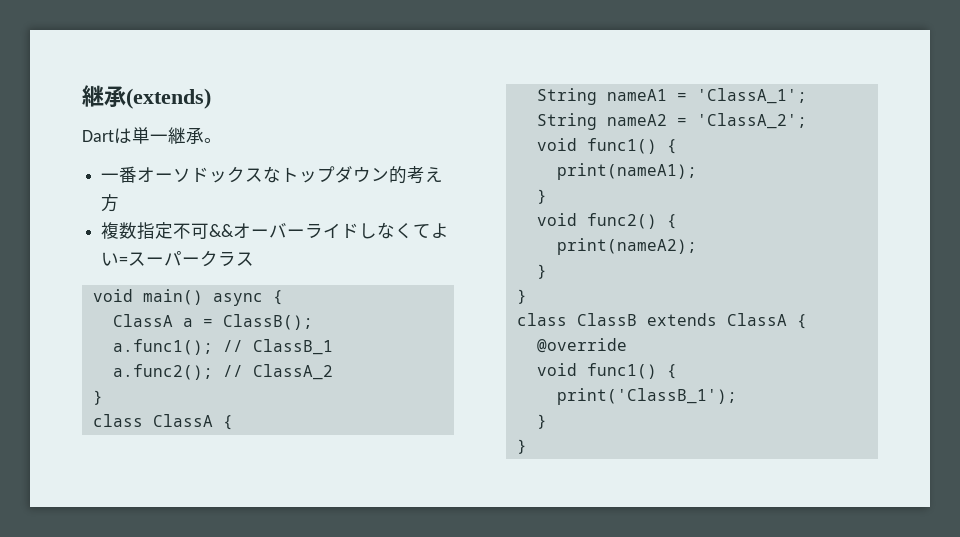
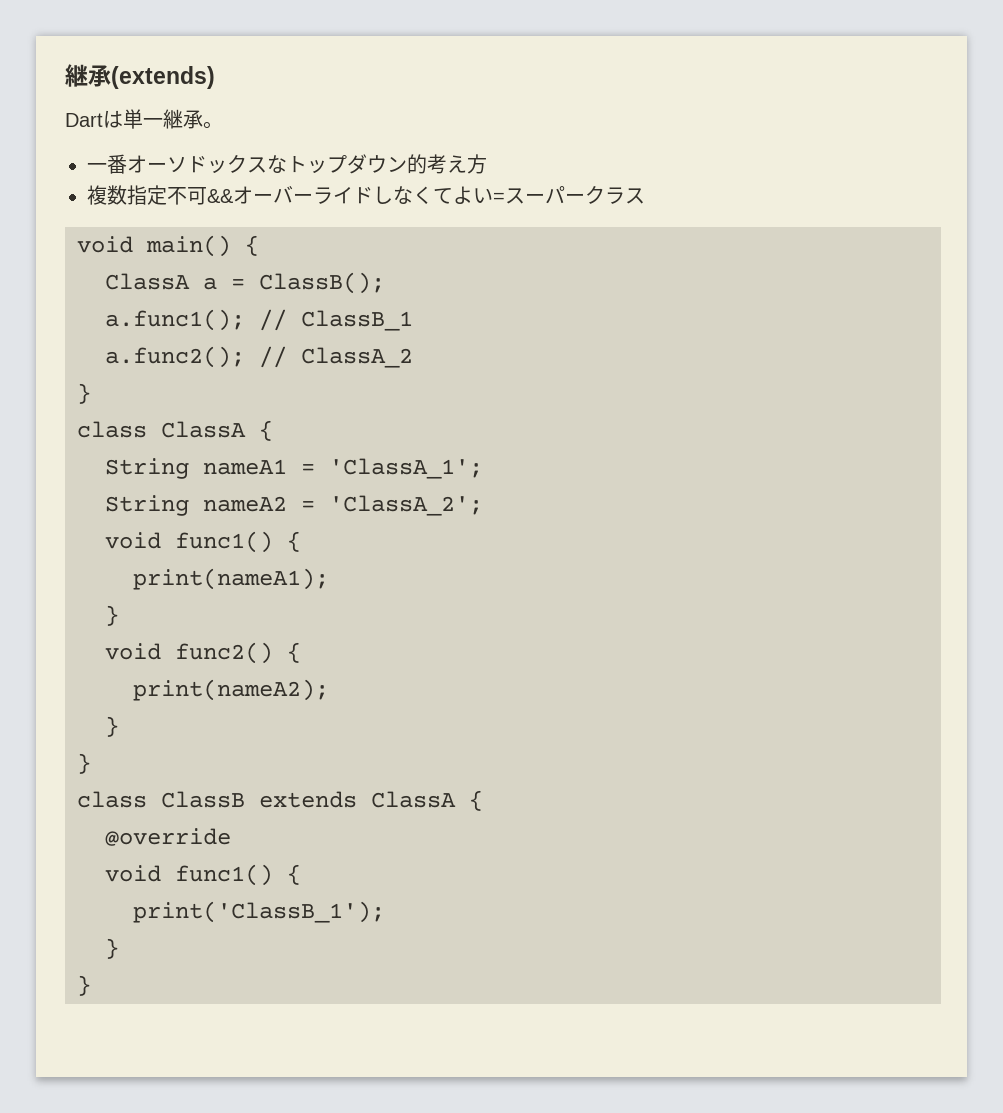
- void main() async {
+ void main() {

